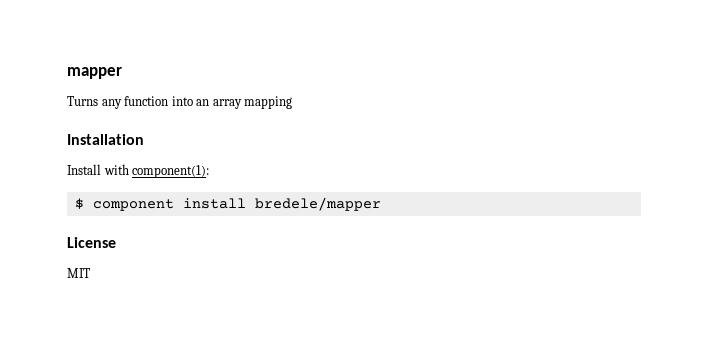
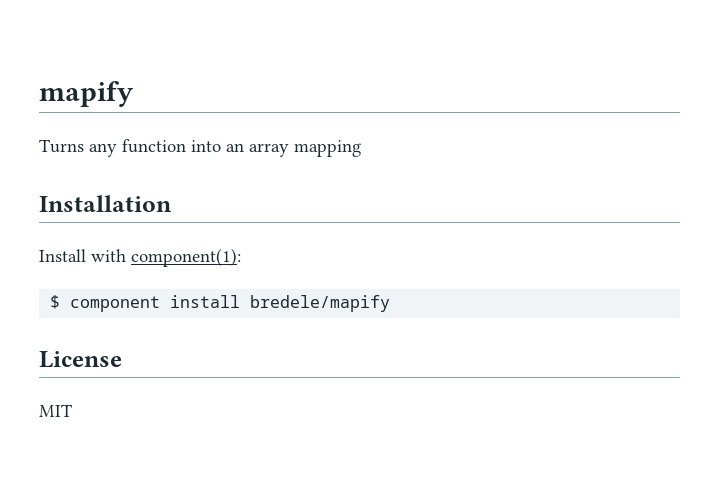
- mapper
+ mapify
- $ component install bredele/mapper
+ $ component install bredele/mapify

